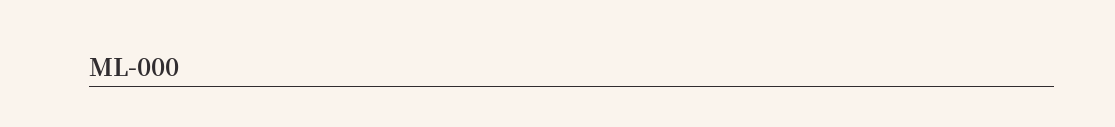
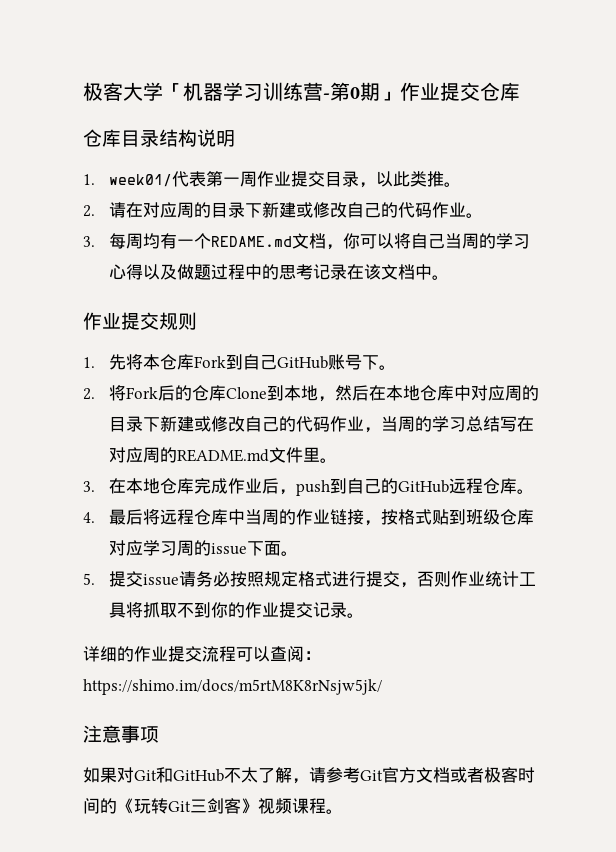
- ML-000
+ 极客大学「机器学习训练营-第0期」作业提交仓库
+ 仓库目录结构说明
+ 1. week01/代表第一周作业提交目录，以此类推。
+ 2.请在对应周的目录下新建或修改自己的代码作业。
+ 3.每周均有一个REDAME.md文档，你可以将自己当周的学习心得以及做题过程中的思考记录在该文档中。
+ 作业提交规则
+ 1.先将本仓库Fork到自己GitHub账号下。
+ 2.将Fork后的仓库Clone到本地，然后在本地仓库中对应周的目录下新建或修改自己的代码作业，当周的学习总结写在对应周的README.md文件里。
+ 3.在本地仓库完成作业后，push到自己的GitHub远程仓库。
+ 4.最后将远程仓库中当周的作业链接，按格式贴到班级仓库对应学习周的issue下面。
+ 5.提交issue请务必按照规定格式进行提交，否则作业统计工具将抓取不到你的作业提交记录。
+ 详细的作业提交流程可以查阅：https://shimo.im/docs/m5rtM8K8rNsjw5jk/
+ 注意事项
+ 如果对Git和GitHub不太了解，请参考Git官方文档或者极客时间的《玩转Git三剑客》视频课程。

